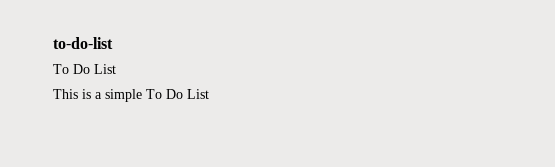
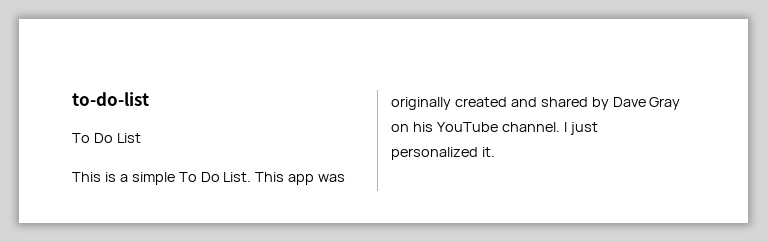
- This is a simple To Do List
+ This is a simple To Do List. This app was originally created and shared by Dave Gray on his YouTube channel. I just personalized it.

